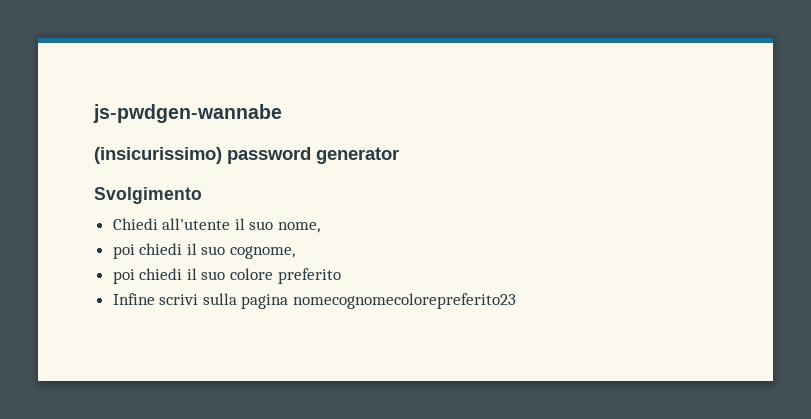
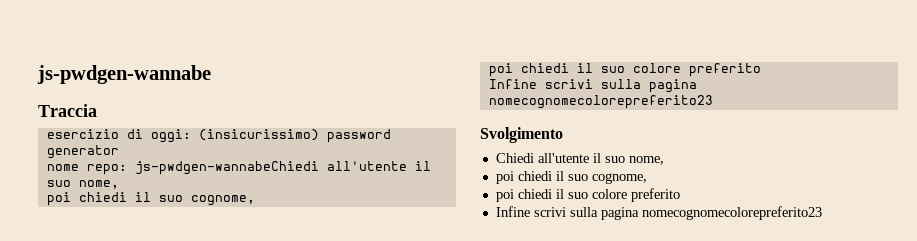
- (insicurissimo) password generator
+ Traccia
+ esercizio di oggi: (insicurissimo) password generator
+ nome repo: js-pwdgen-wannabeChiedi all'utente il suo nome,
+ poi chiedi il suo cognome,
+ poi chiedi il suo colore preferito
+ Infine scrivi sulla pagina nomecognomecolorepreferito23

